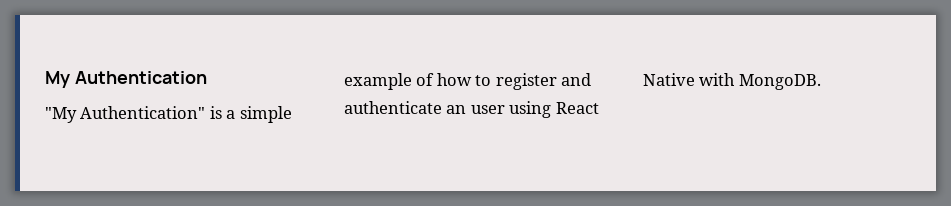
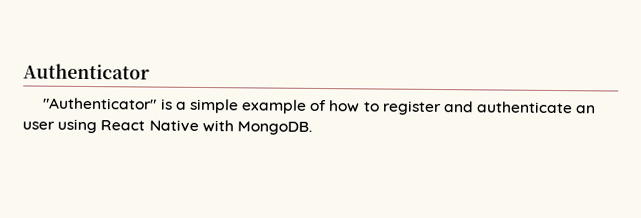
- My Authentication
- "My Authentication" is a simple example of how to register and authenticate an user using React Native with MongoDB.
+ Authenticator
+ "Authenticator" is a simple example of how to register and authenticate an user using React Native with MongoDB.

